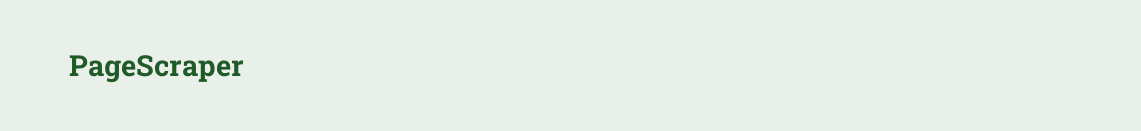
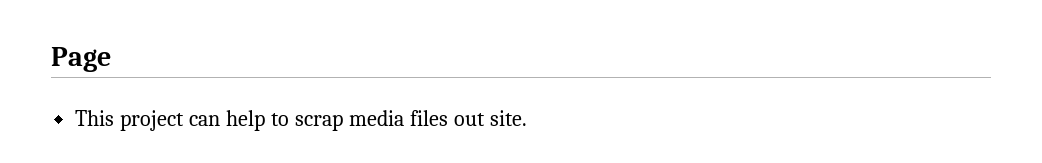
- PageScraper
+ Page
+ This project can help to scrap media files out site.

